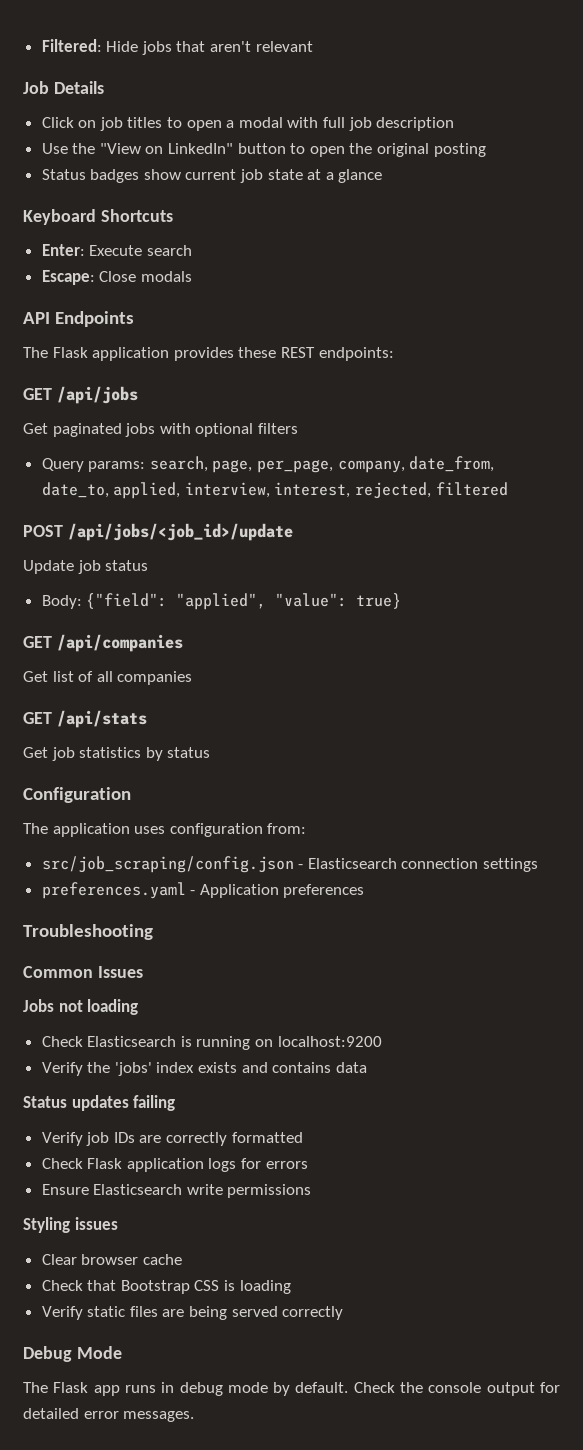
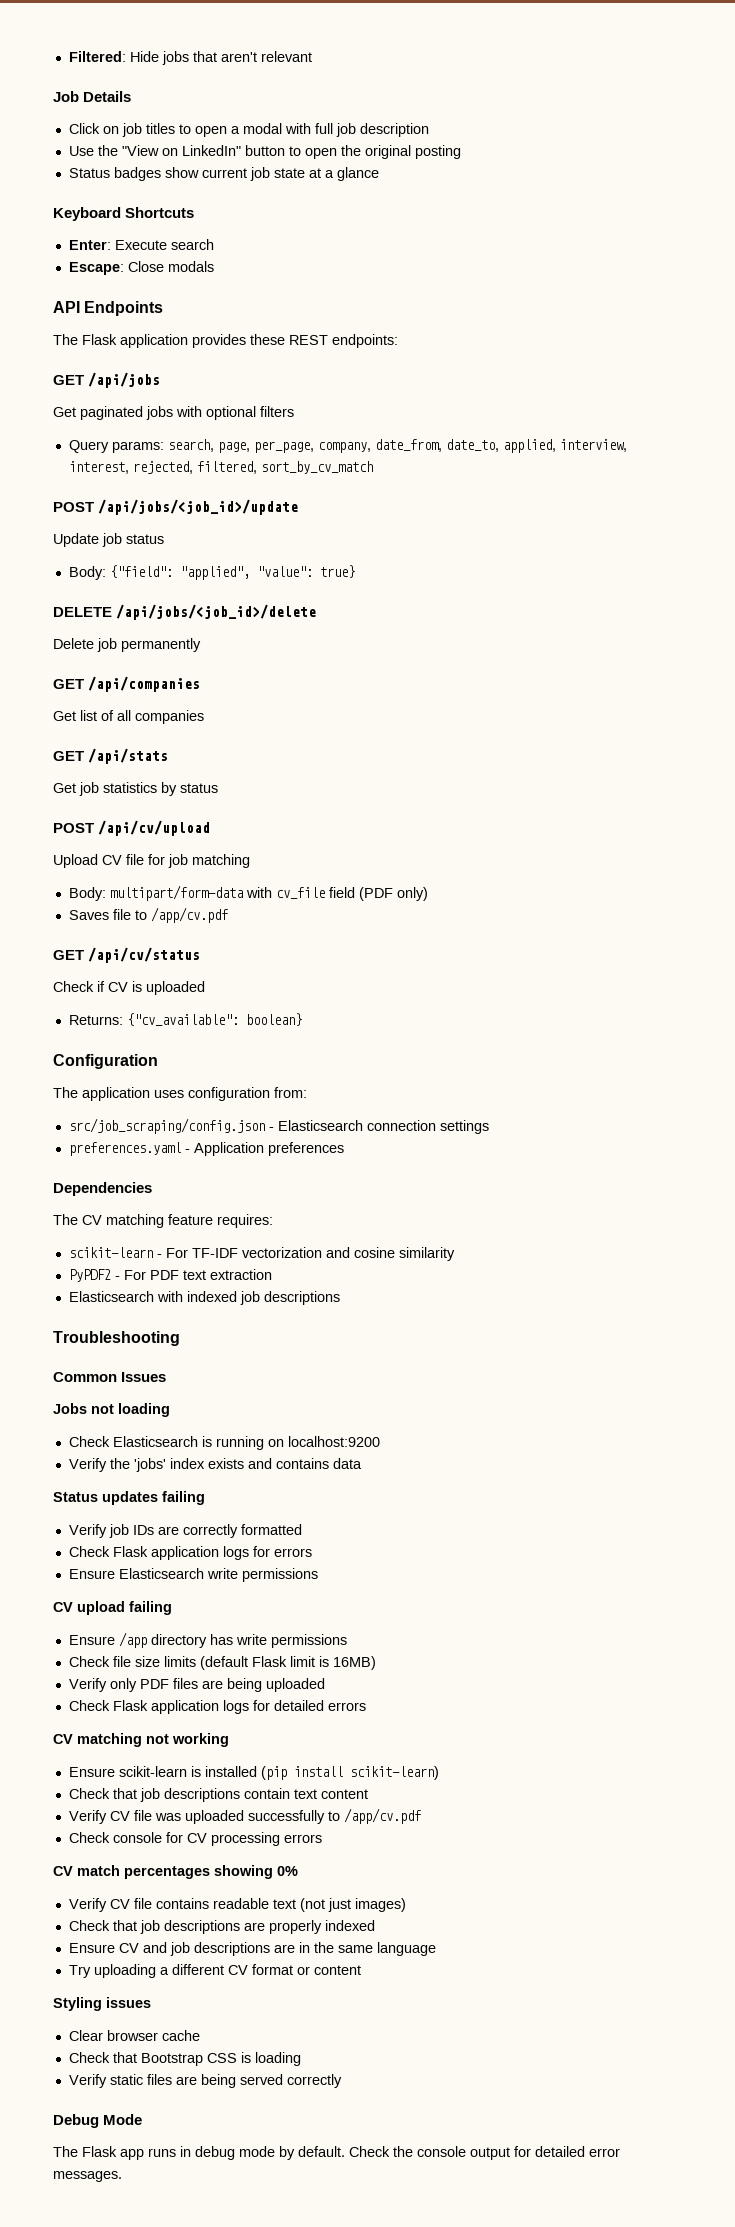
- Query params: search, page, per_page, company, date_from, date_to, applied, interview, interest, rejected, filtered
+ Query params: search, page, per_page, company, date_from, date_to, applied, interview, interest, rejected, filtered, sort_by_cv_match
+ DELETE /api/jobs/<job_id>/delete
+ Delete job permanently
+ POST /api/cv/upload
+ Upload CV file for job matching
+ Body: multipart/form-data with cv_file field (PDF only)
+ Saves file to /app/cv.pdf
+ GET /api/cv/status
+ Check if CV is uploaded
+ Returns: {"cv_available": boolean}
+ Dependencies
+ The CV matching feature requires:
+ scikit-learn - For TF-IDF vectorization and cosine similarity
+ PyPDF2 - For PDF text extraction
+ Elasticsearch with indexed job descriptions
+ CV upload failing
+ Ensure /app directory has write permissions
+ Check file size limits (default Flask limit is 16MB)
+ Verify only PDF files are being uploaded
+ Check Flask application logs for detailed errors
+ CV matching not working
+ Ensure scikit-learn is installed (pip install scikit-learn)
+ Check that job descriptions contain text content
+ Verify CV file was uploaded successfully to /app/cv.pdf
+ Check console for CV processing errors
+ CV match percentages showing 0%
+ Verify CV file contains readable text (not just images)
+ Check that job descriptions are properly indexed
+ Ensure CV and job descriptions are in the same language
+ Try uploading a different CV format or content

